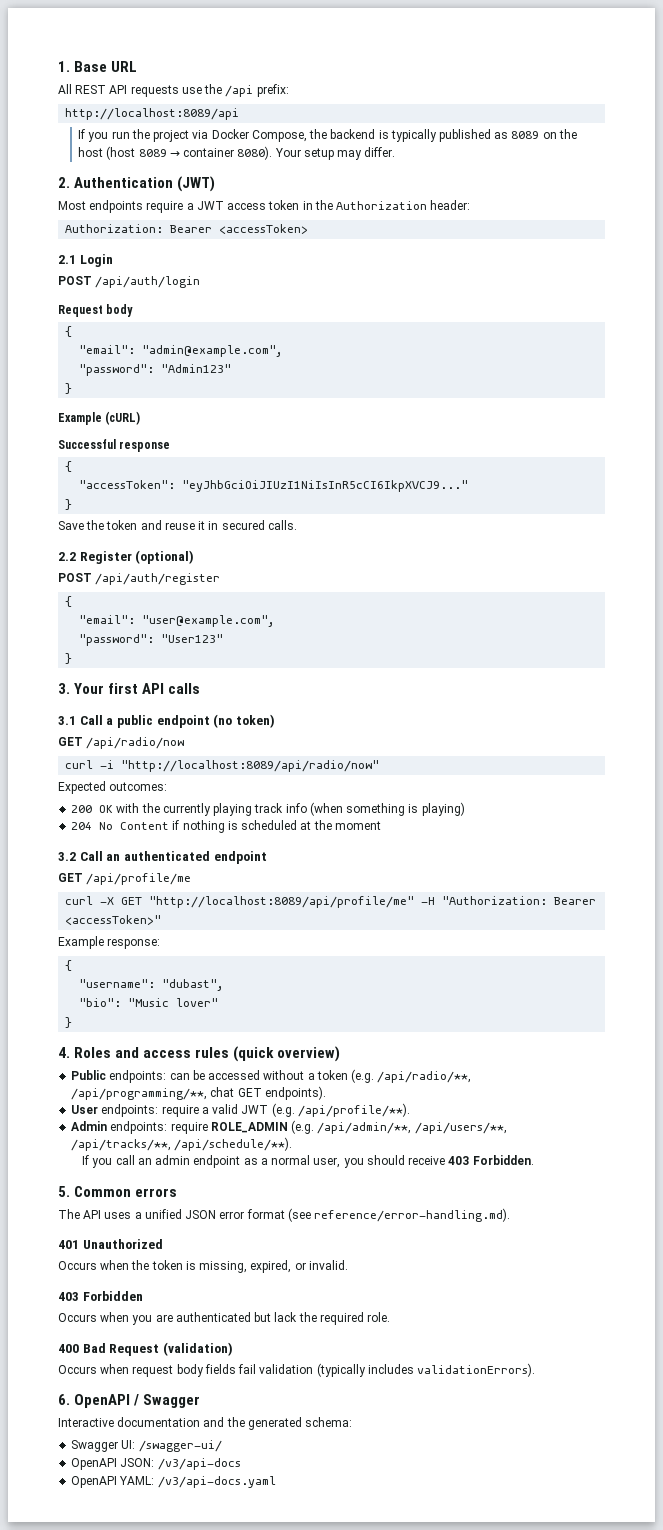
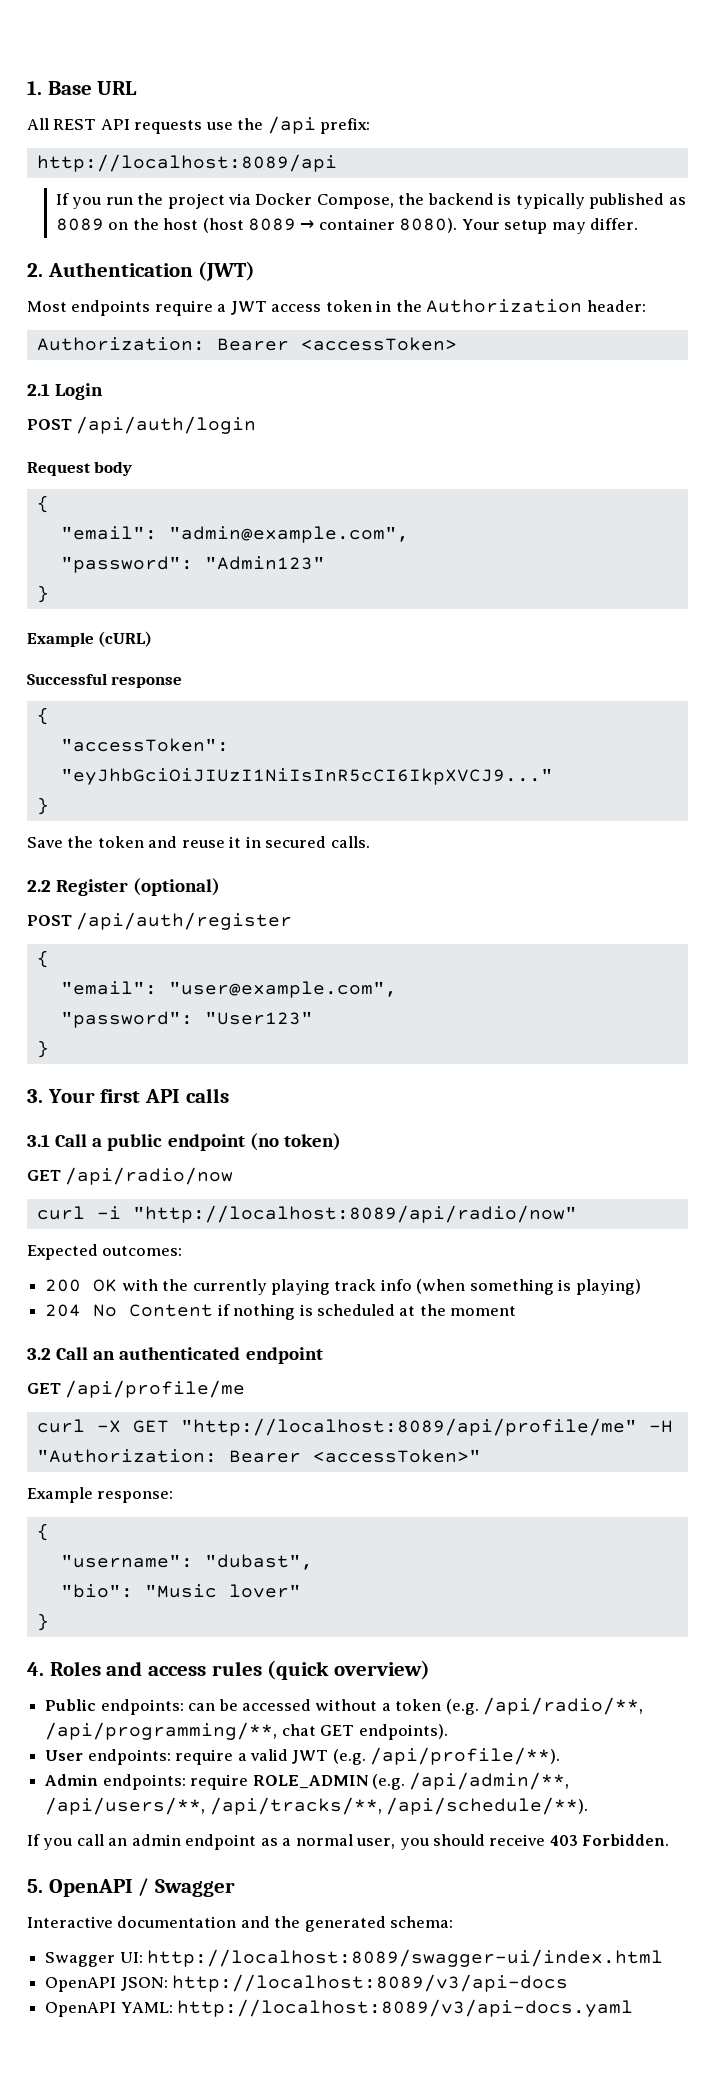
- 5. Common errors
- The API uses a unified JSON error format (see reference/error-handling.md).
- 401 Unauthorized
- Occurs when the token is missing, expired, or invalid.
- 403 Forbidden
- Occurs when you are authenticated but lack the required role.
- 400 Bad Request (validation)
- Occurs when request body fields fail validation (typically includes validationErrors).
- 6. OpenAPI / Swagger
+ 5. OpenAPI / Swagger
- Swagger UI: /swagger-ui/
+ Swagger UI: http://localhost:8089/swagger-ui/index.html
- OpenAPI JSON: /v3/api-docs
+ OpenAPI JSON: http://localhost:8089/v3/api-docs
- OpenAPI YAML: /v3/api-docs.yaml
+ OpenAPI YAML: http://localhost:8089/v3/api-docs.yaml

